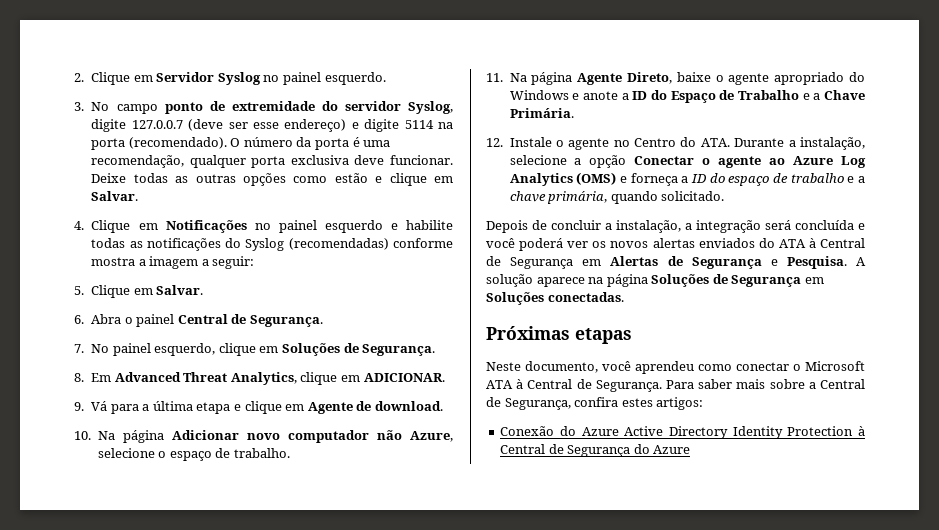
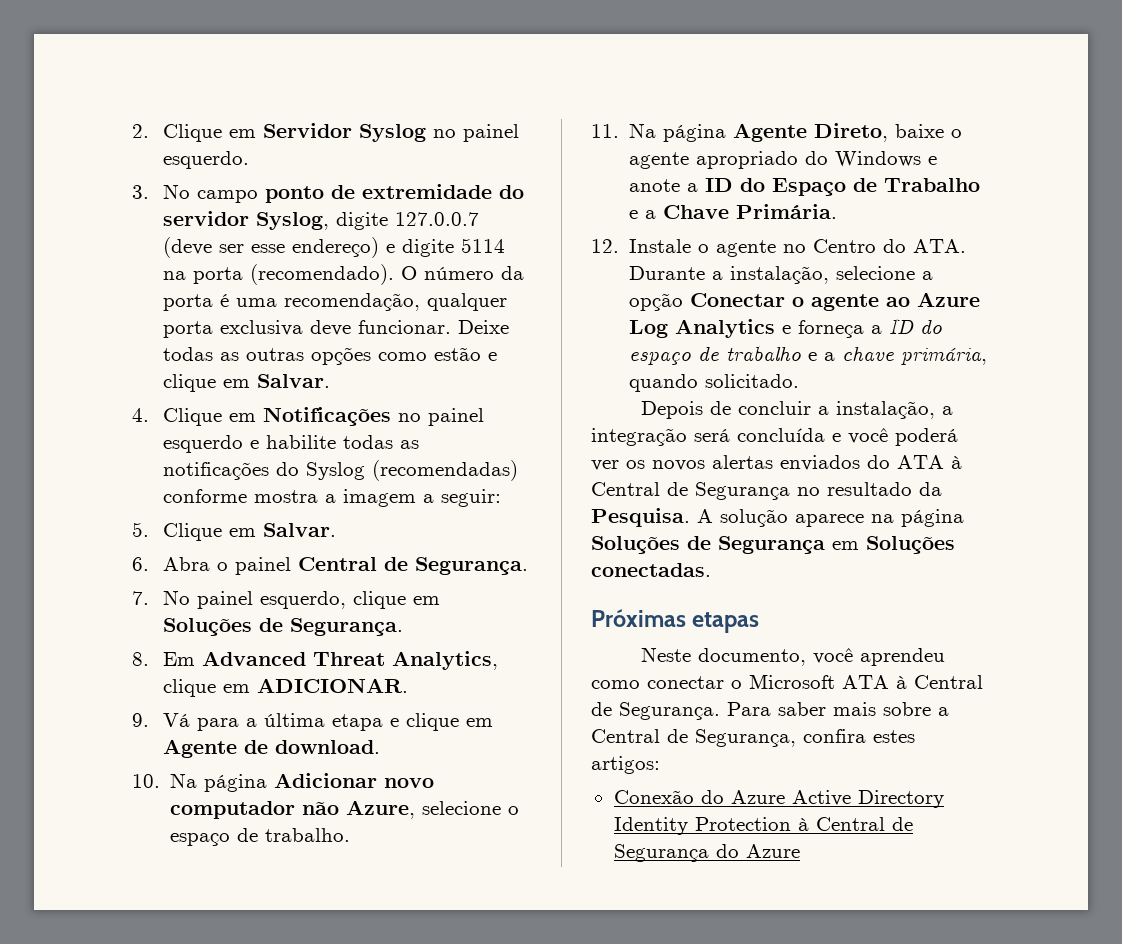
- 12. Instale o agente no Centro do ATA. Durante a instalação, selecione a opção Conectar o agente ao Azure Log Analytics (OMS) e forneça a ID do espaço de trabalho e a chave primária, quando solicitado.
+ 12. Instale o agente no Centro do ATA. Durante a instalação, selecione a opção Conectar o agente ao Azure Log Analytics e forneça a ID do espaço de trabalho e a chave primária, quando solicitado.
- Depois de concluir a instalação, a integração será concluída e você poderá ver os novos alertas enviados do ATA à Central de Segurança em Alertas de Segurança e Pesquisa.
+ Depois de concluir a instalação, a integração será concluída e você poderá ver os novos alertas enviados do ATA à Central de Segurança no resultado da Pesquisa.

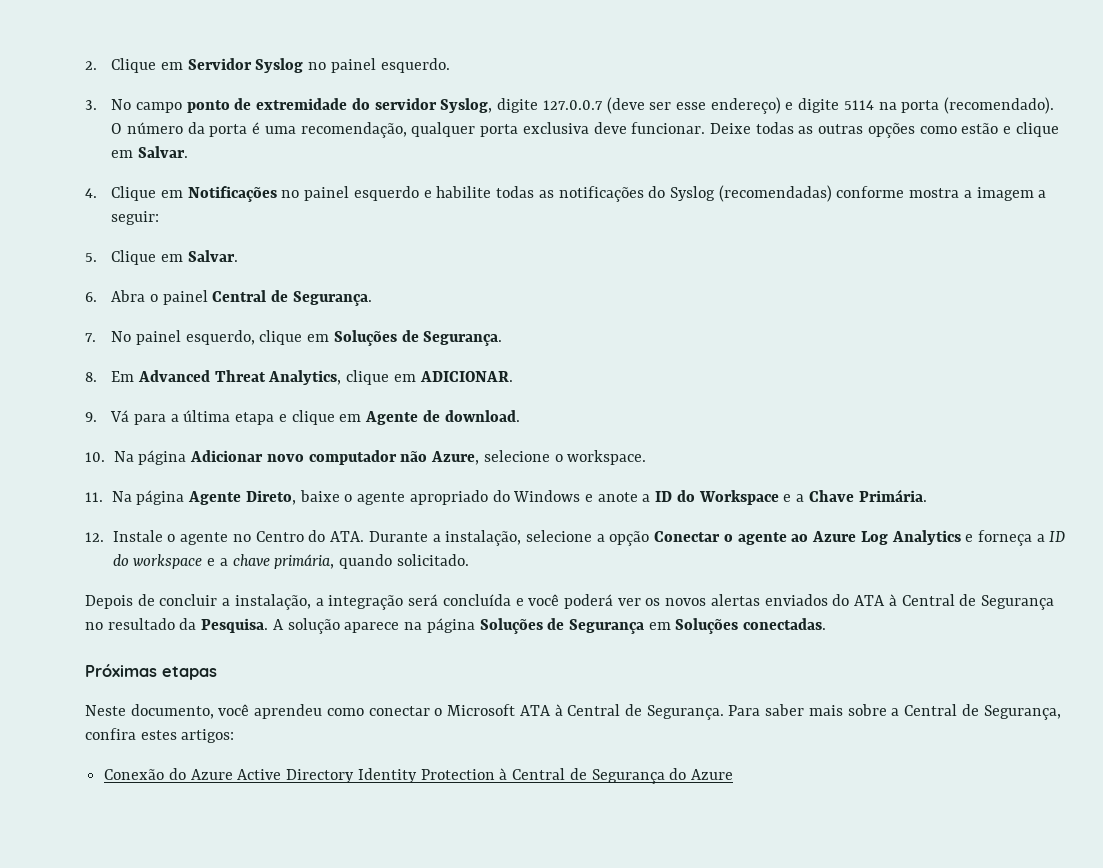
- 10. Na página Adicionar novo computador não Azure, selecione o espaço de trabalho.
+ 10. Na página Adicionar novo computador não Azure, selecione o workspace.
- 11. Na página Agente Direto, baixe o agente apropriado do Windows e anote a ID do Espaço de Trabalho e a Chave Primária.
+ 11. Na página Agente Direto, baixe o agente apropriado do Windows e anote a ID do Workspace e a Chave Primária.
- 12. Instale o agente no Centro do ATA. Durante a instalação, selecione a opção Conectar o agente ao Azure Log Analytics e forneça a ID do espaço de trabalho e a chave primária, quando solicitado.
+ 12. Instale o agente no Centro do ATA. Durante a instalação, selecione a opção Conectar o agente ao Azure Log Analytics e forneça a ID do workspace e a chave primária, quando solicitado.

